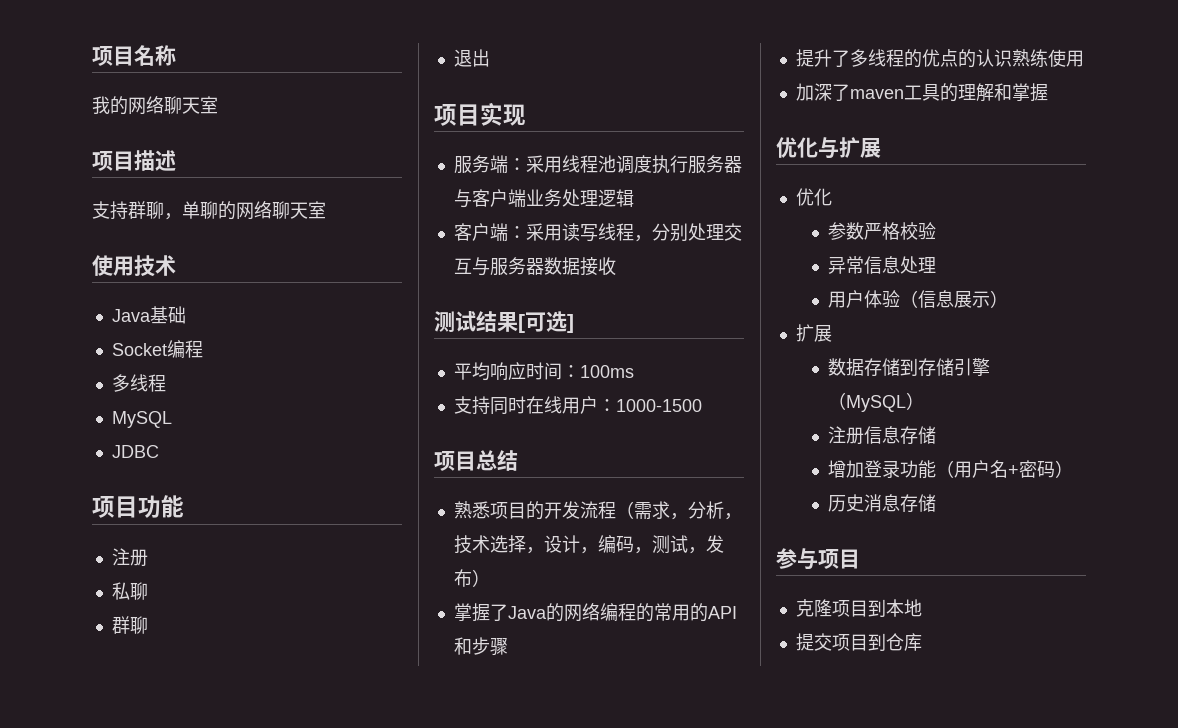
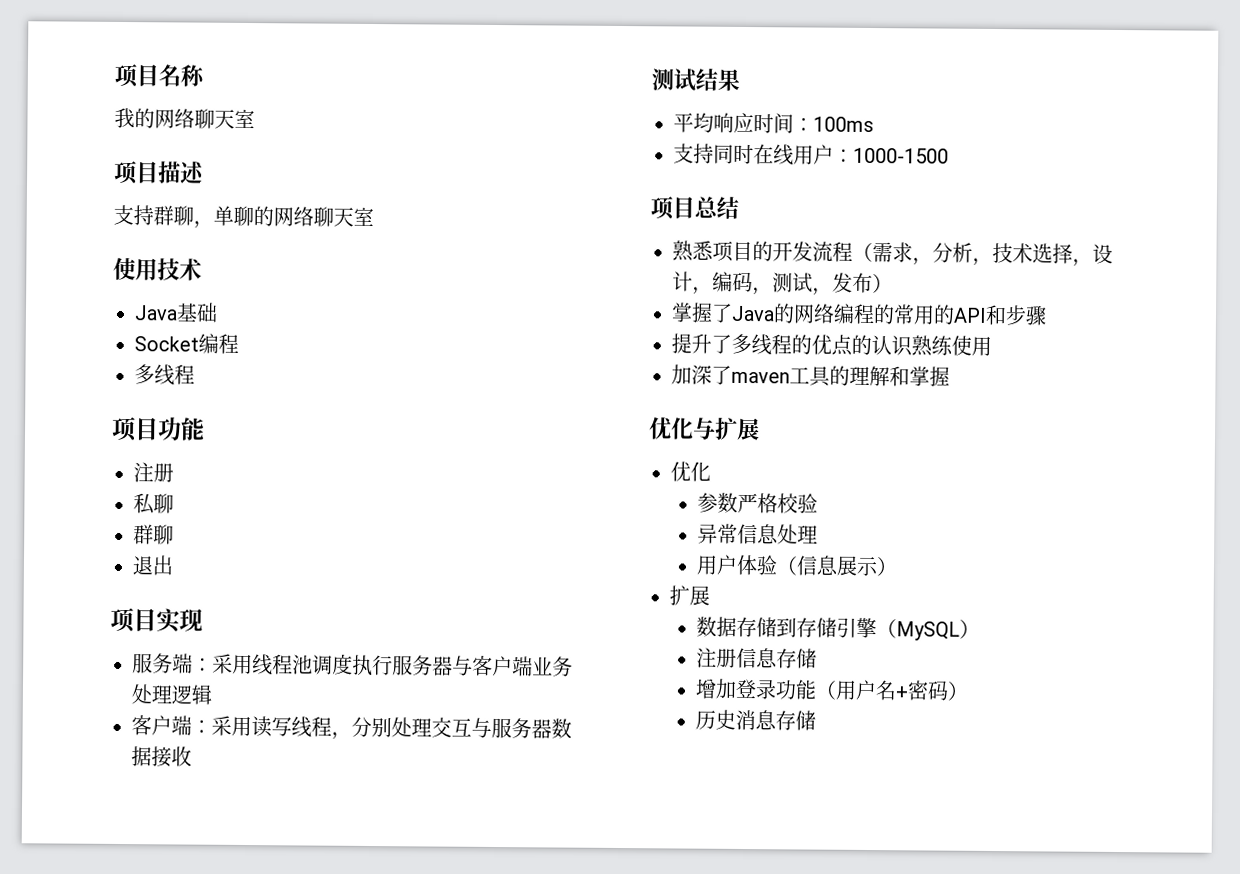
  Socket编程
  多线程
- MySQL
- JDBC
- 测试结果[可选]
+ 测试结果
- 参与项目
- 克隆项目到本地
- 提交项目到仓库

